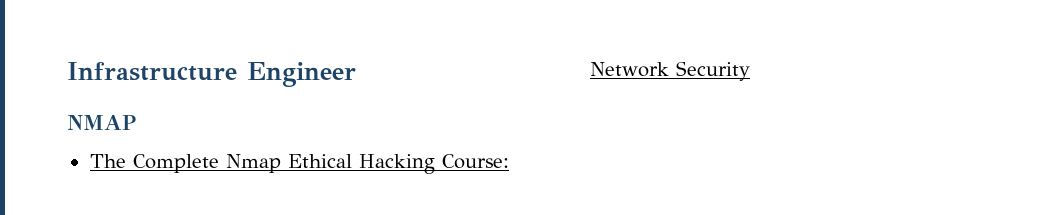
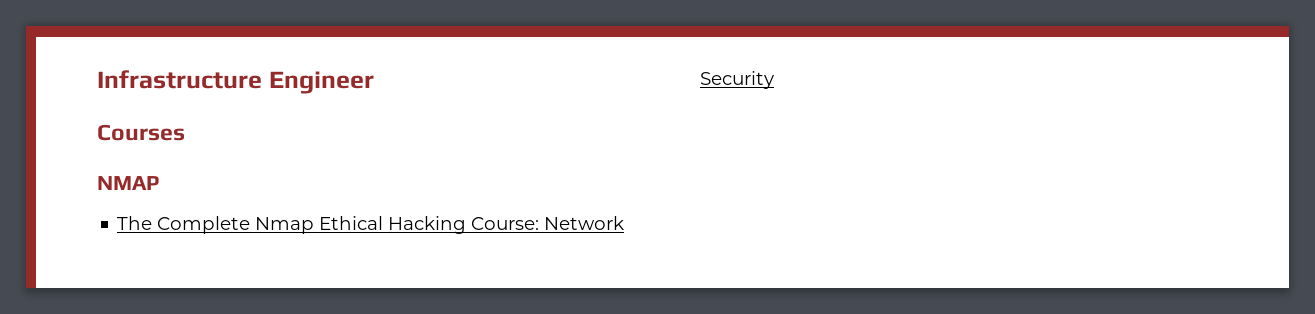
+ Courses

